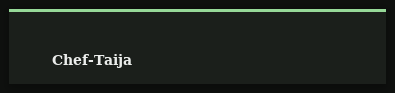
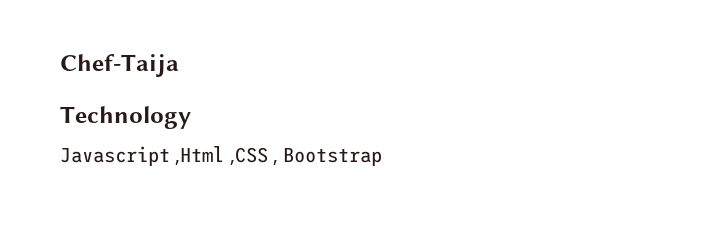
+ Technology
+ Javascript ,Html ,CSS , Bootstrap

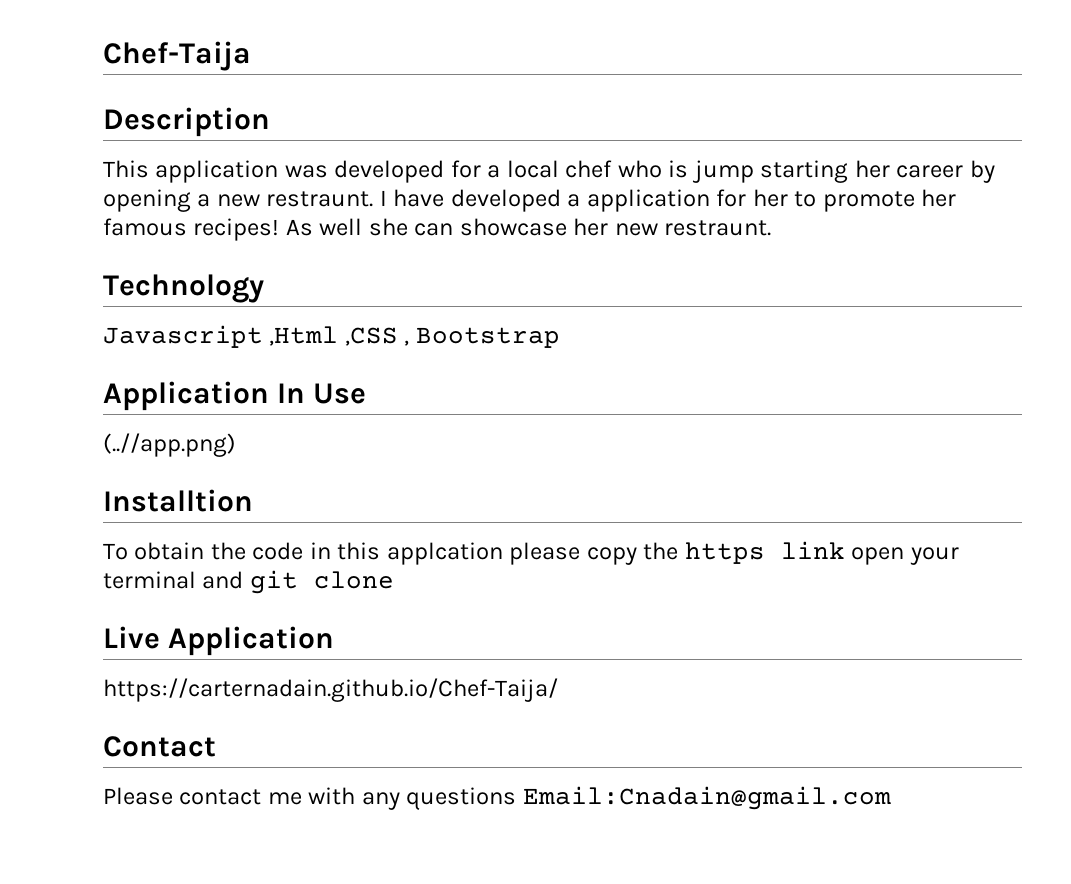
+ Description
+ This application was developed for a local chef who is jump starting her career by opening a new restraunt. I have developed a application for her to promote her famous recipes! As well she can showcase her new restraunt.
+ Application In Use
+ (..//app.png)
+ Installtion
+ To obtain the code in this applcation please copy the https link open your terminal and git clone
+ Live Application
+ https://carternadain.github.io/Chef-Taija/
+ Contact
+ Please contact me with any questions Email:Cnadain@gmail.com

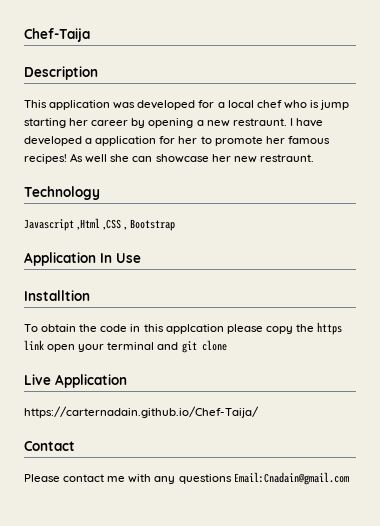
- (..//app.png)

